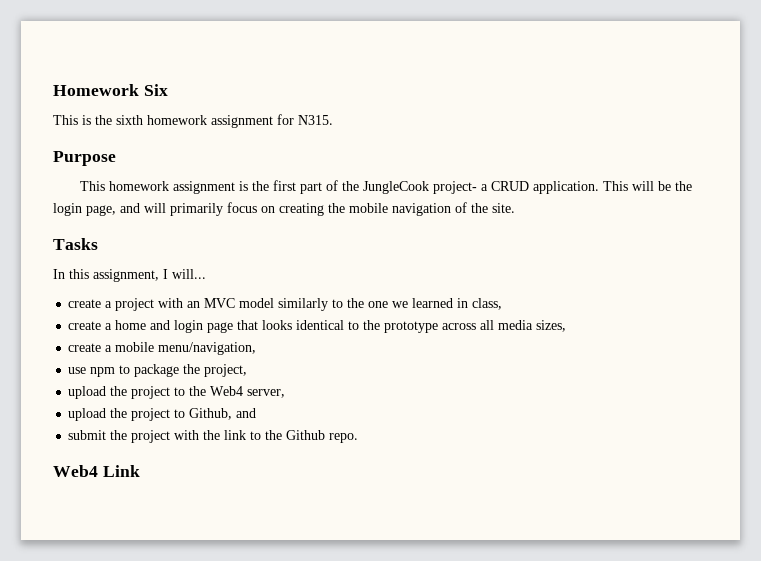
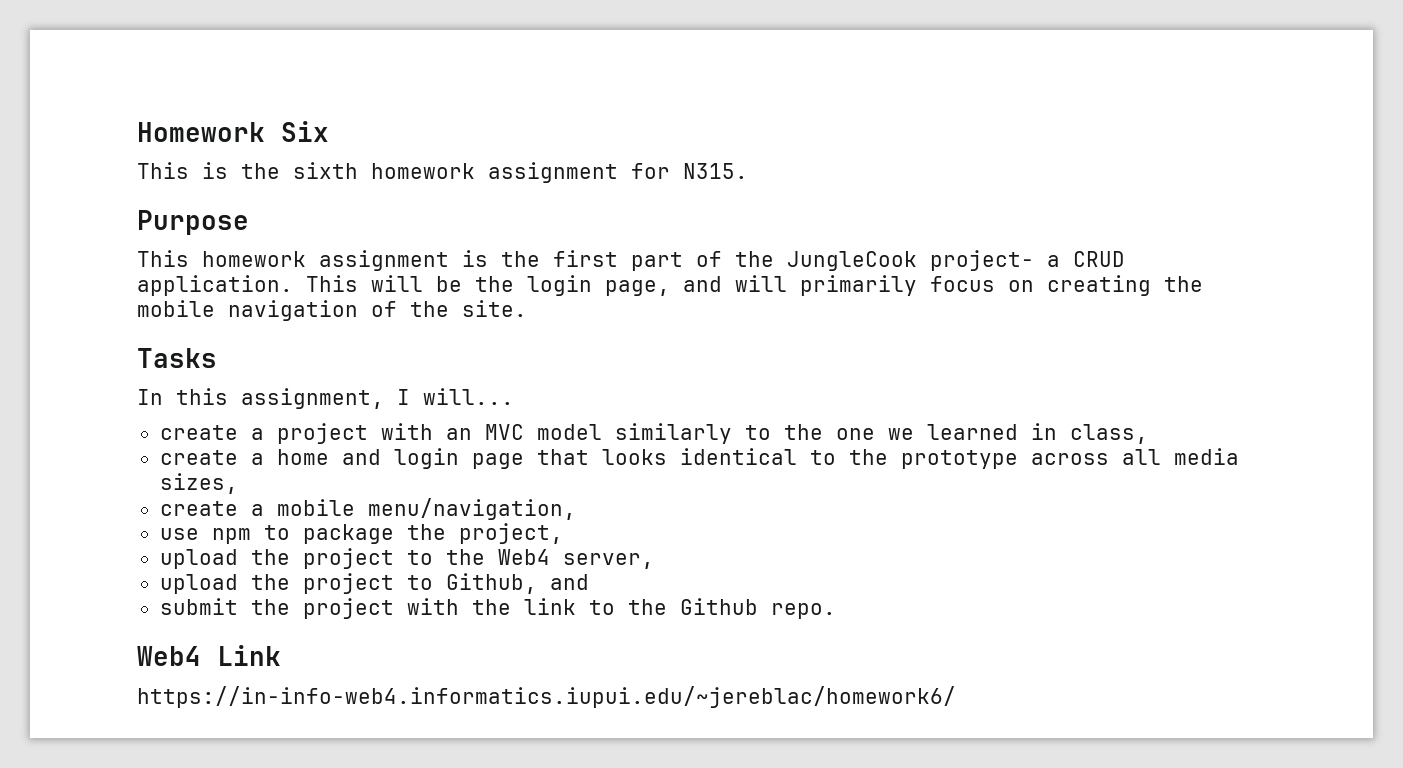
+ https://in-info-web4.informatics.iupui.edu/~jereblac/homework6/

